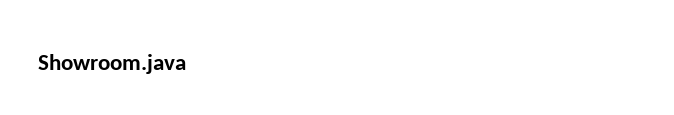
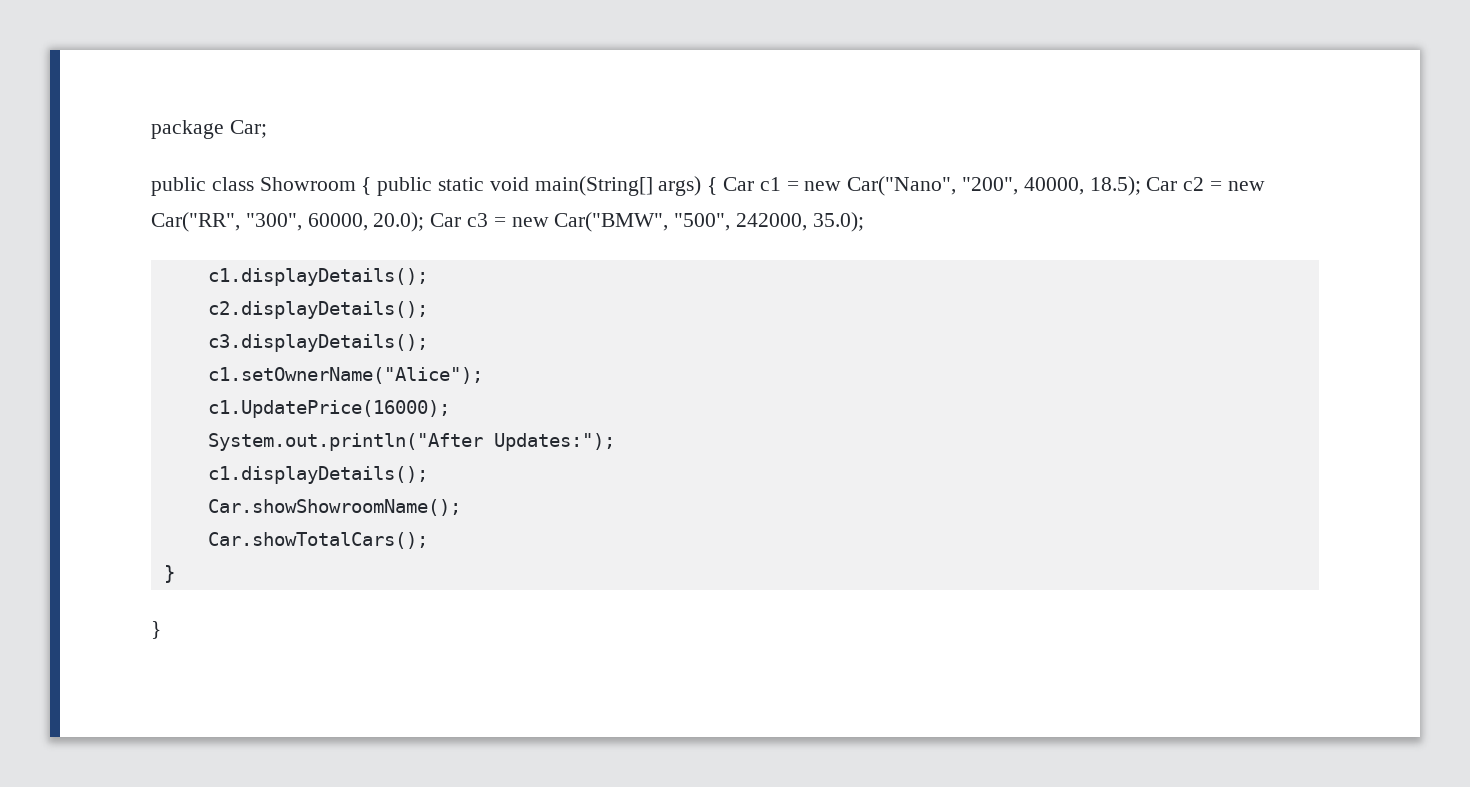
- Showroom.java
+ package Car;
+ public class Showroom { public static void main(String[] args) { Car c1 = new Car("Nano", "200", 40000, 18.5); Car c2 = new Car("RR", "300", 60000, 20.0); Car c3 = new Car("BMW", "500", 242000, 35.0);
+ c1.displayDetails();
+ c2.displayDetails();
+ c3.displayDetails();
+ c1.setOwnerName("Alice");
+ c1.UpdatePrice(16000);
+ System.out.println("After Updates:");
+ c1.displayDetails();
+ Car.showShowroomName();
+ Car.showTotalCars();
+ }
+ }

